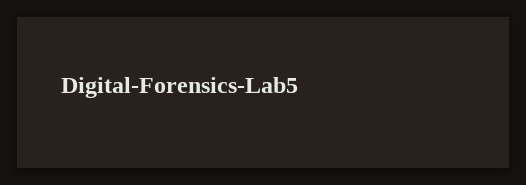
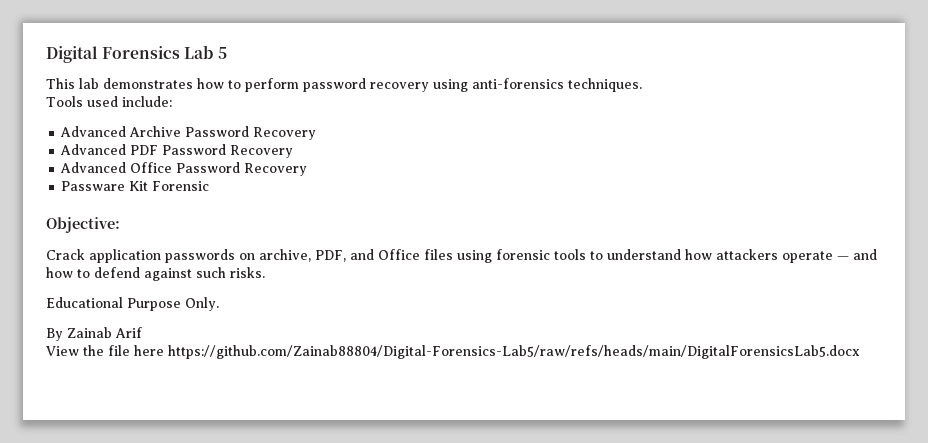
- Digital-Forensics-Lab5
+ Digital Forensics Lab 5
+ This lab demonstrates how to perform password recovery using anti-forensics techniques.
+ Tools used include:
+ Advanced Archive Password Recovery
+ Advanced PDF Password Recovery
+ Advanced Office Password Recovery
+ Passware Kit Forensic
+ Objective:
+ Crack application passwords on archive, PDF, and Office files using forensic tools to understand how attackers operate — and how to defend against such risks.
+ Educational Purpose Only.
+ By Zainab Arif
+ View the file here https://github.com/Zainab88804/Digital-Forensics-Lab5/raw/refs/heads/main/DigitalForensicsLab5.docx

